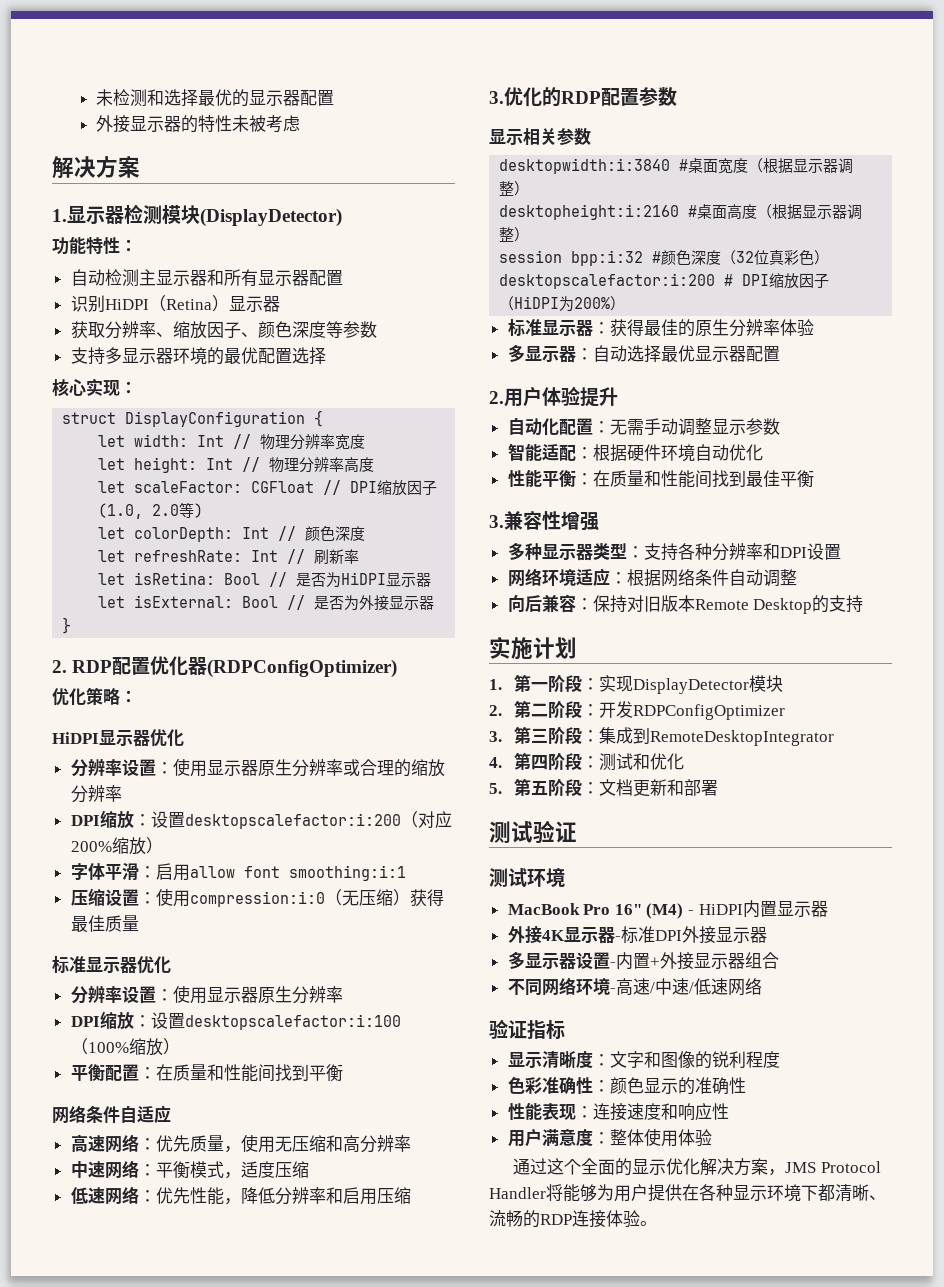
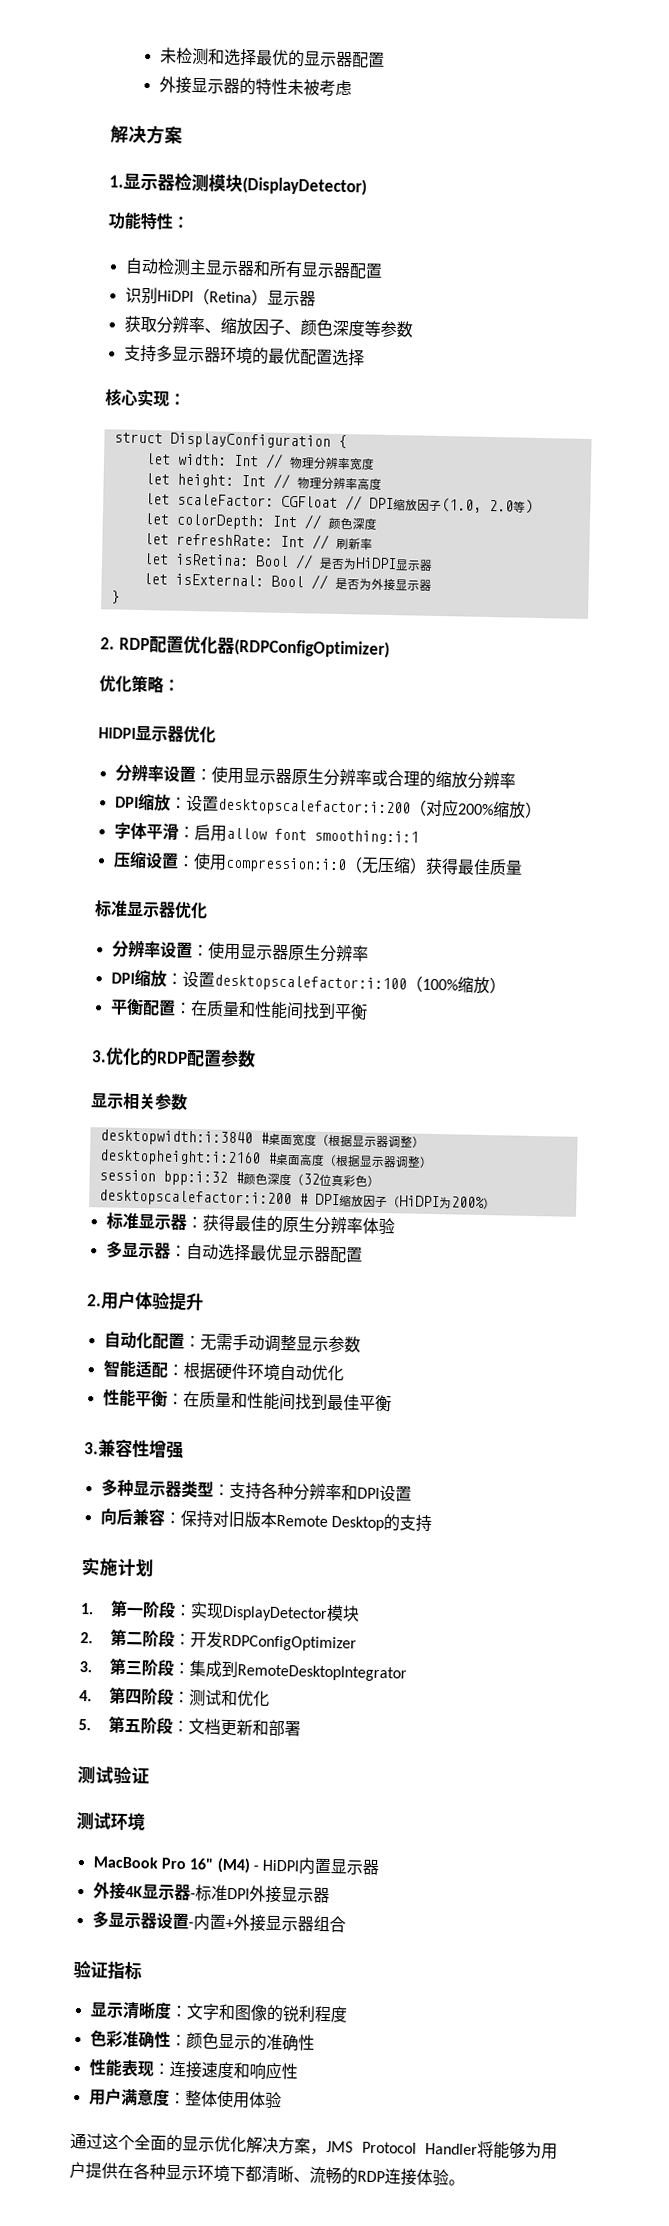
- 网络条件自适应
- 高速网络：优先质量，使用无压缩和高分辨率
- 中速网络：平衡模式，适度压缩
- 低速网络：优先性能，降低分辨率和启用压缩
- 网络环境适应：根据网络条件自动调整
- 不同网络环境-高速/中速/低速网络

